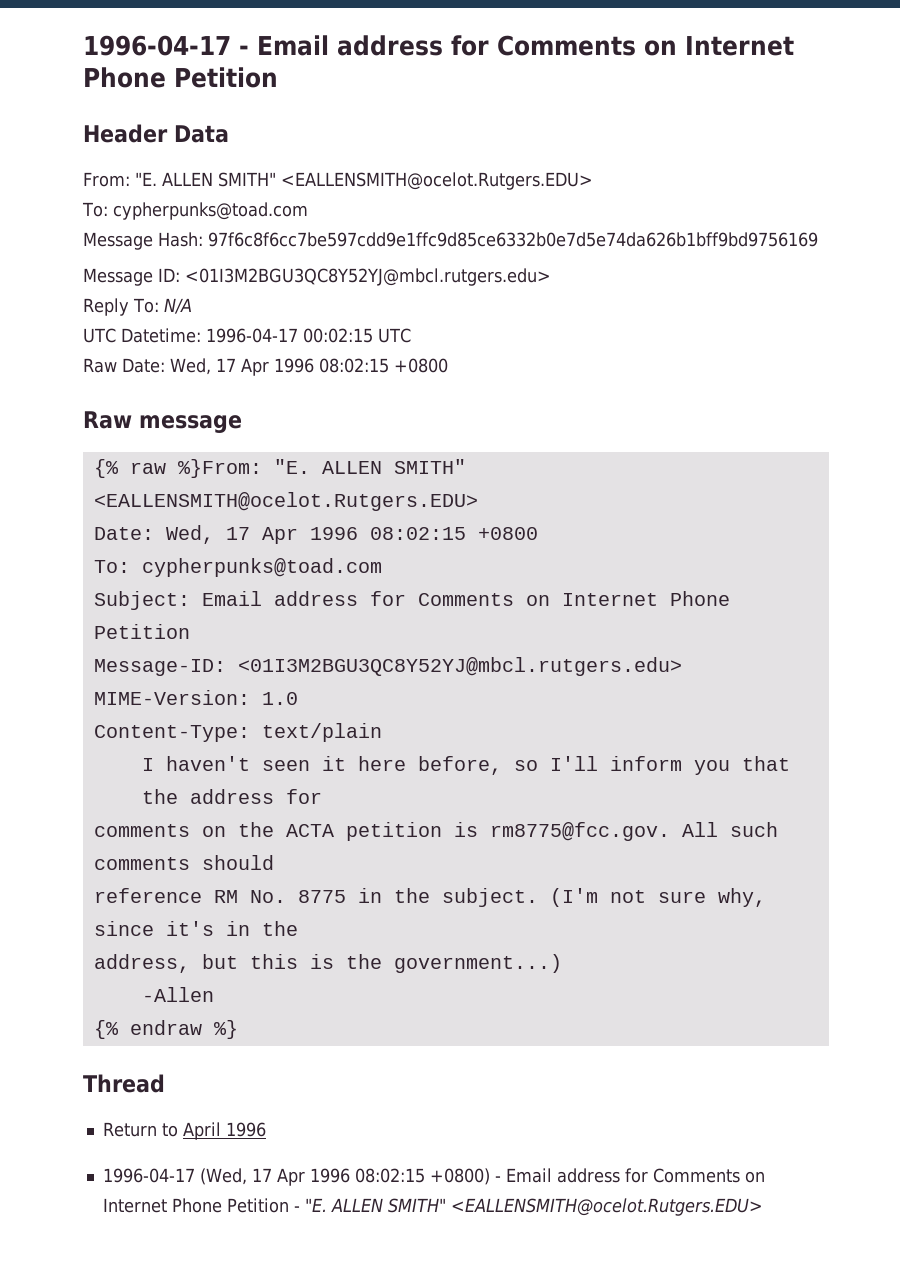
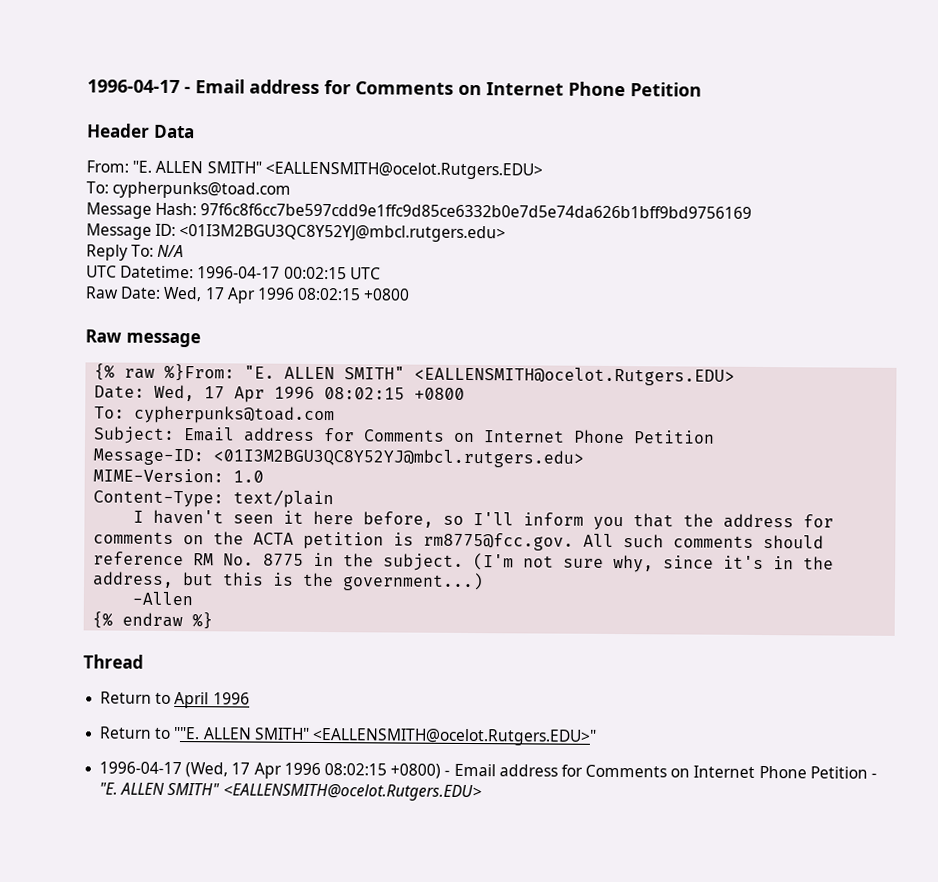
+ Return to ""E. ALLEN SMITH" <EALLENSMITH@ocelot.Rutgers.EDU>"

